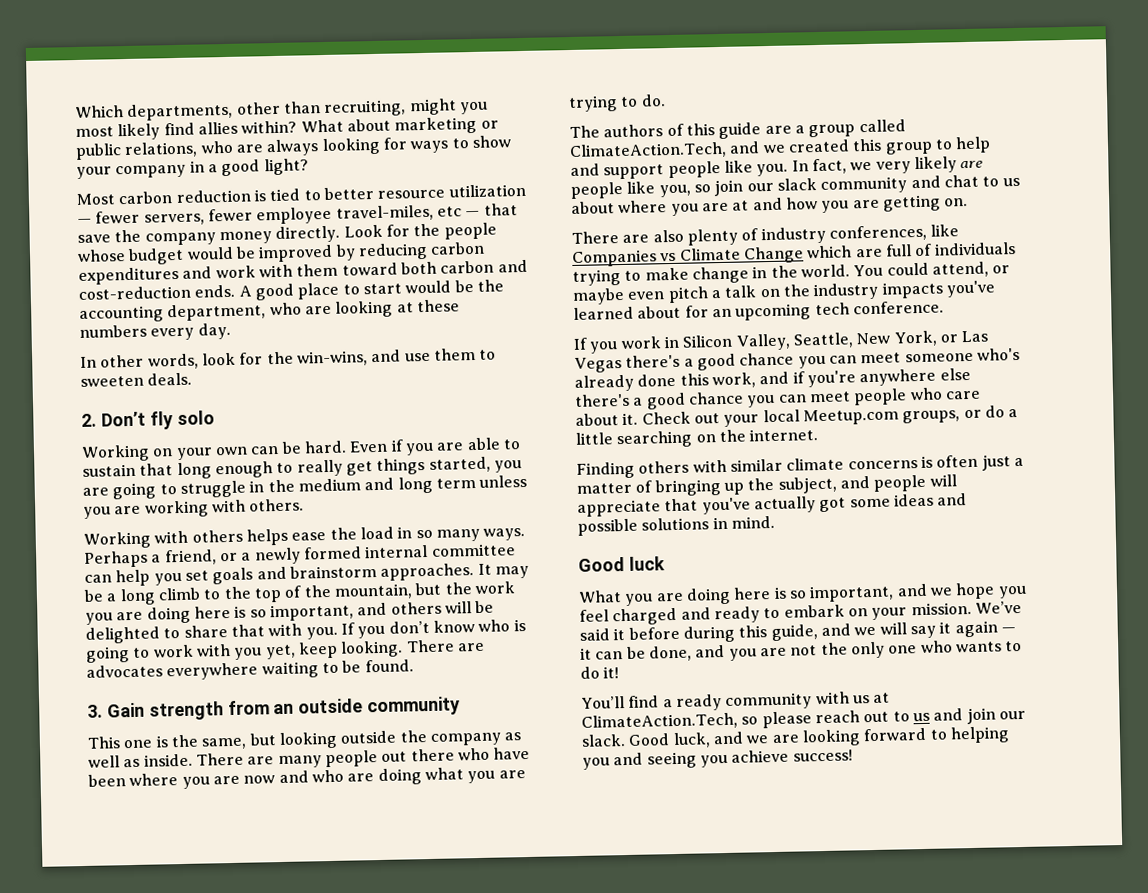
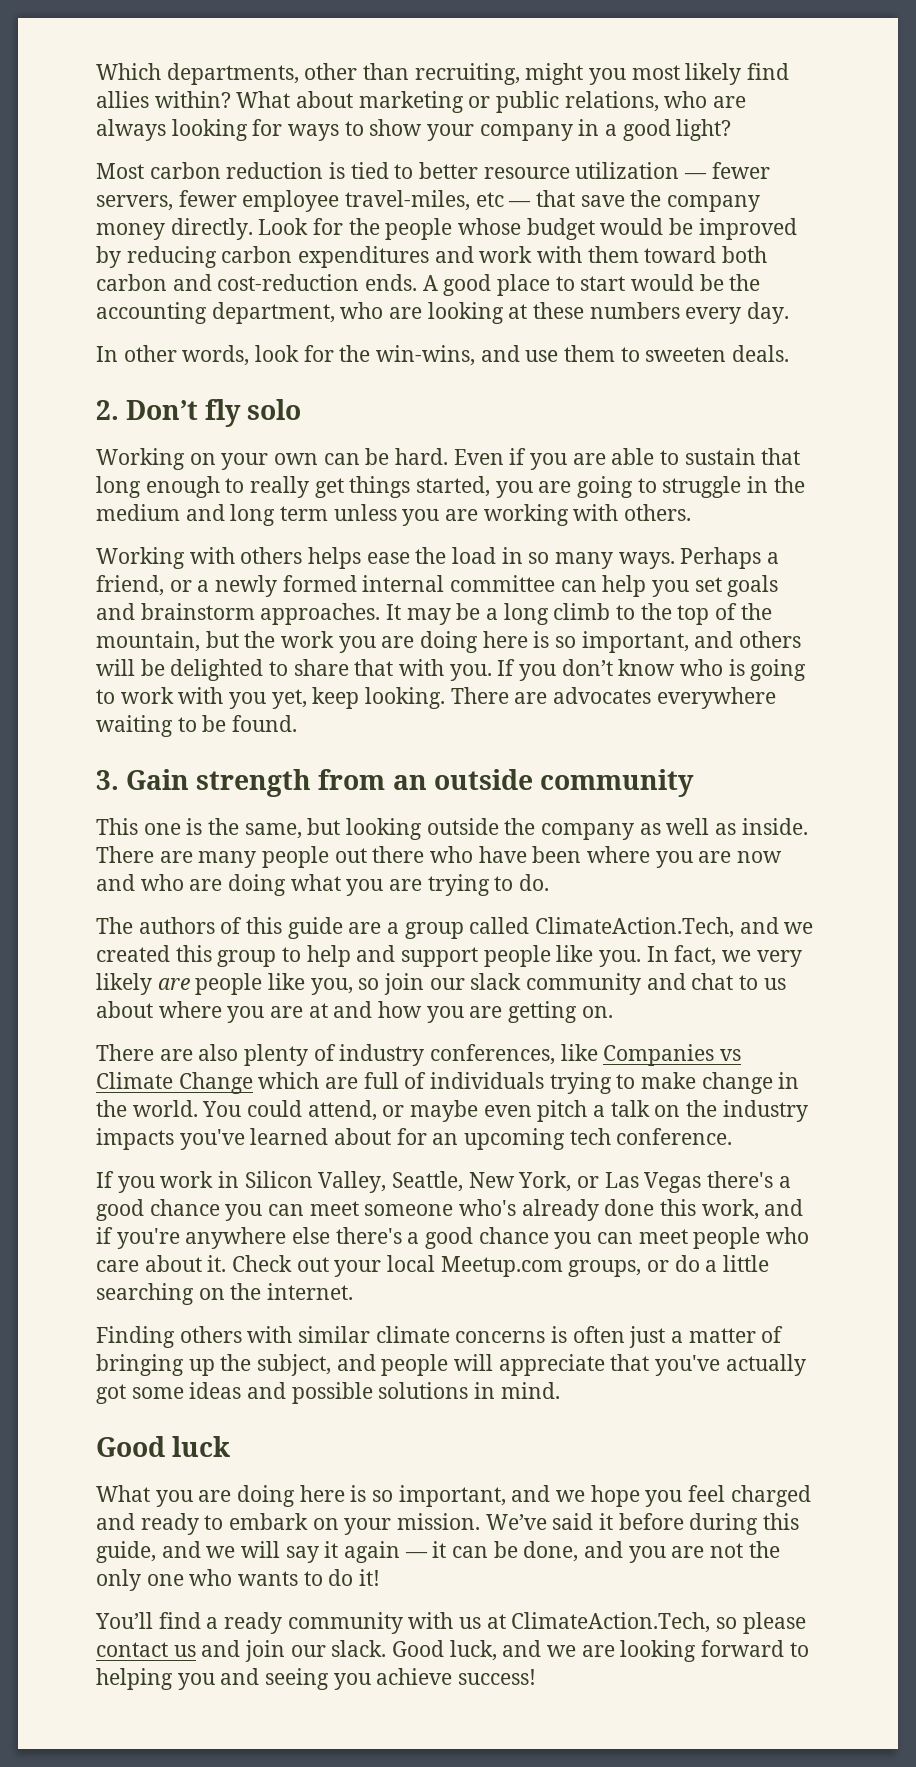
- You’ll find a ready community with us at ClimateAction.Tech, so please reach out to us and join our slack.
+ You’ll find a ready community with us at ClimateAction.Tech, so please contact us and join our slack.

